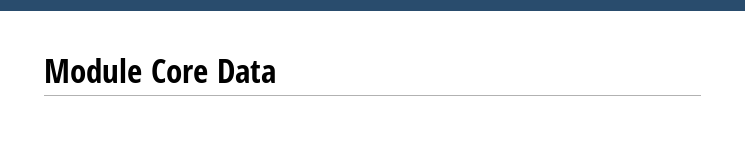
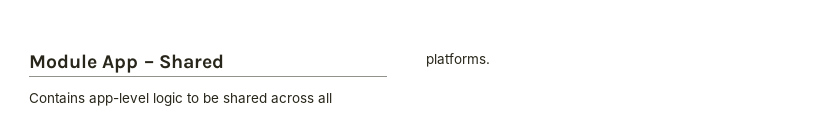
- Module Core Data
+ Module App – Shared
+ Contains app-level logic to be shared across all platforms.

